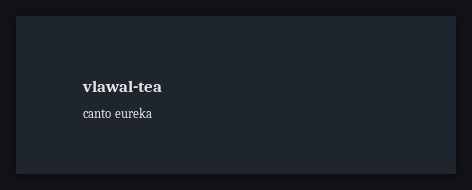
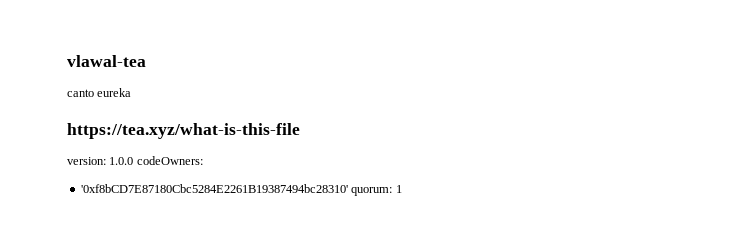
+ https://tea.xyz/what-is-this-file
+ version: 1.0.0 codeOwners:
+ '0xf8bCD7E87180Cbc5284E2261B19387494bc28310' quorum: 1

